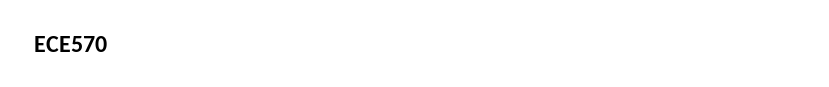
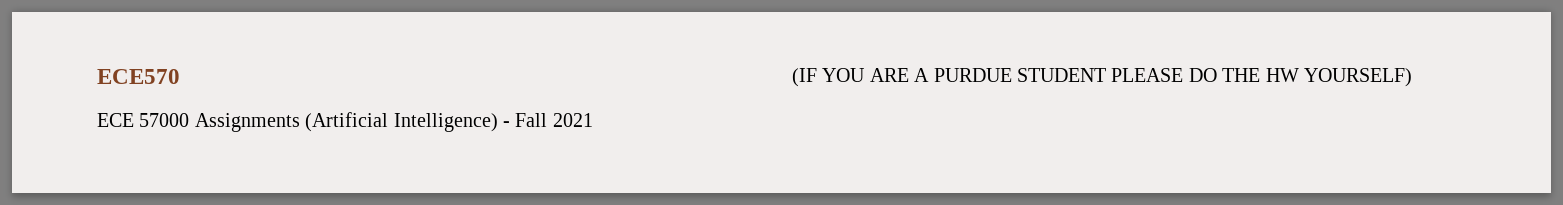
+ ECE 57000 Assignments (Artificial Intelligence) - Fall 2021
+ (IF YOU ARE A PURDUE STUDENT PLEASE DO THE HW YOURSELF)

